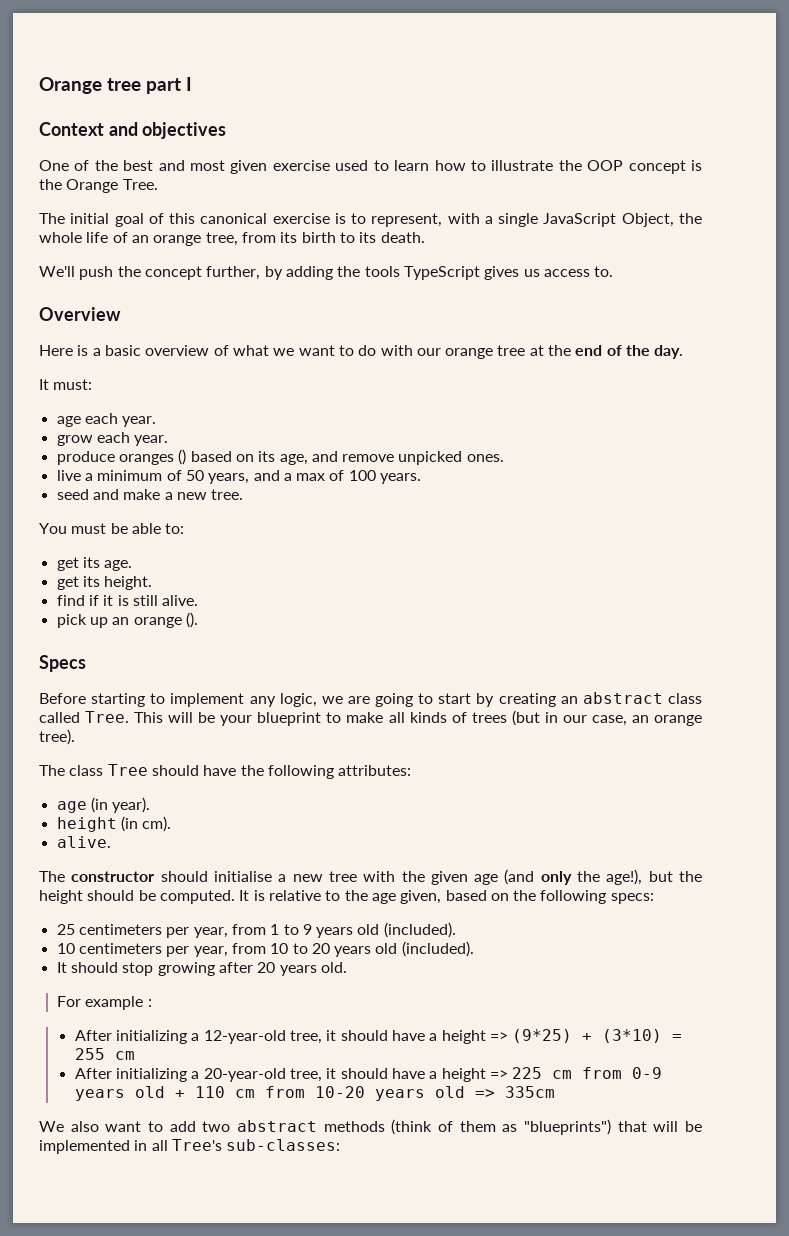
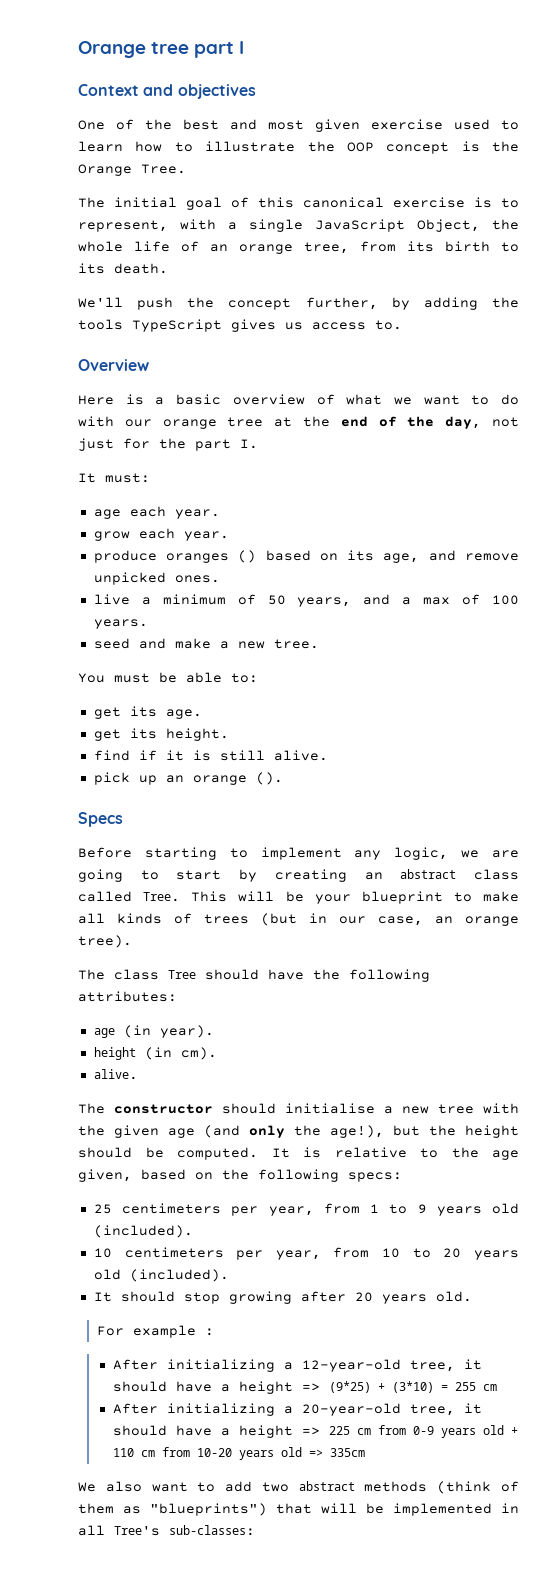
- Here is a basic overview of what we want to do with our orange tree at the end of the day.
+ Here is a basic overview of what we want to do with our orange tree at the end of the day, not just for the part I.

